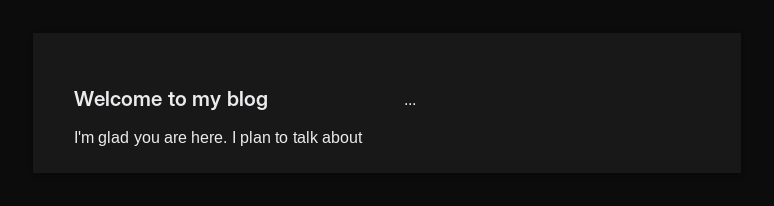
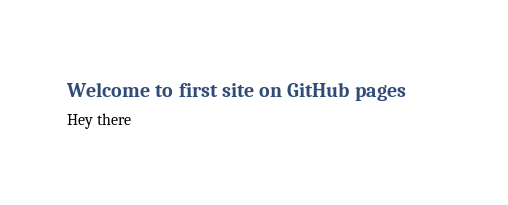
- Welcome to my blog
- I'm glad you are here. I plan to talk about ...
+ Welcome to first site on GitHub pages
+ Hey there

